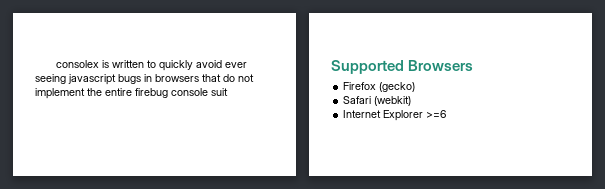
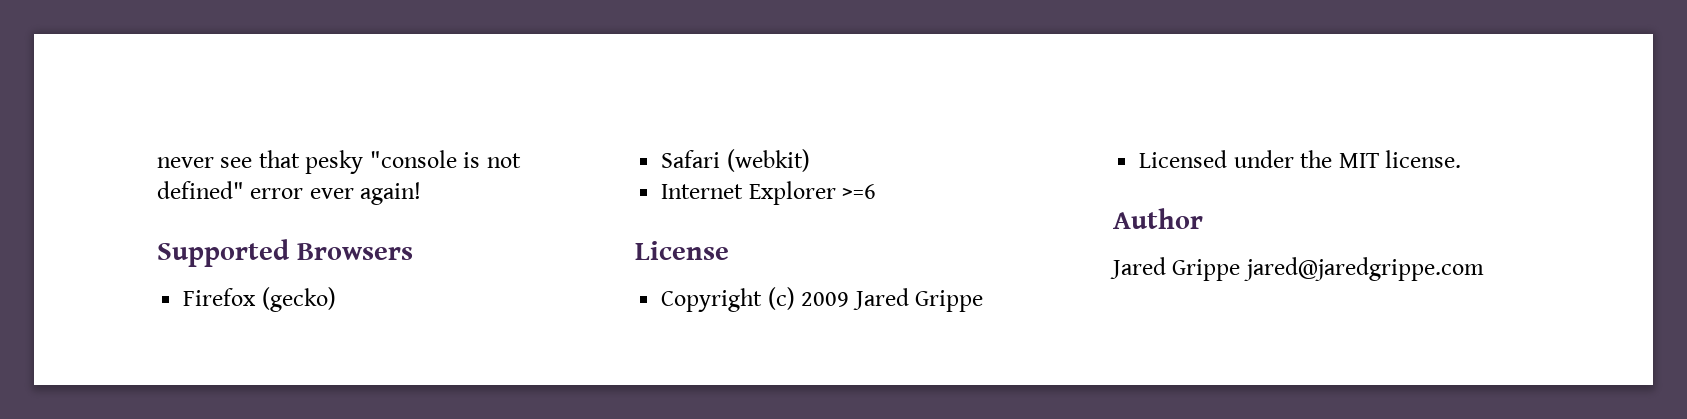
- consolex is written to quickly avoid ever seeing javascript bugs in browsers that do not implement the entire firebug console suit
+ never see that pesky "console is not defined" error ever again!
+ License
+ Copyright (c) 2009 Jared Grippe
+ Licensed under the MIT license.
+ Author
+ Jared Grippe jared@jaredgrippe.com

